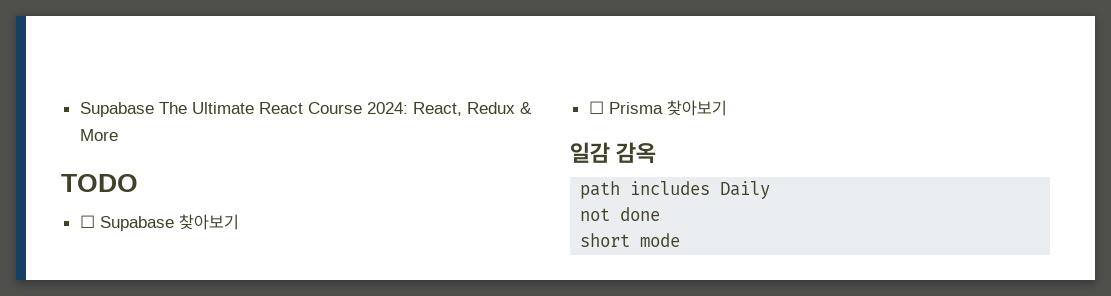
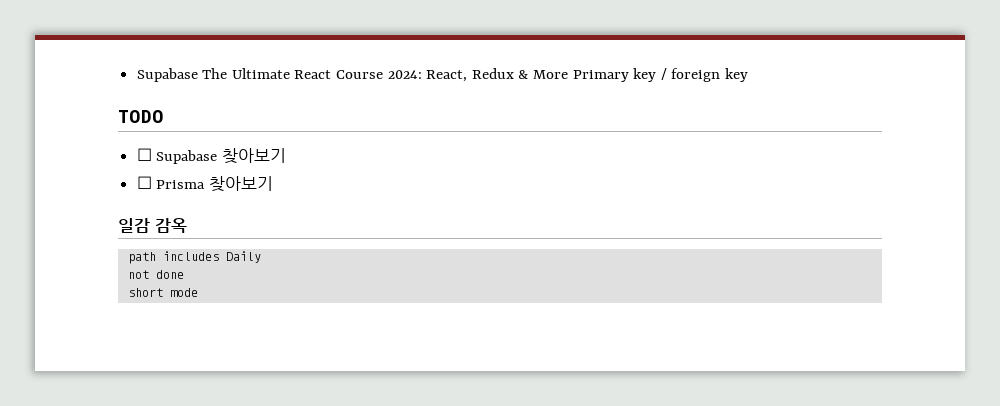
- Supabase The Ultimate React Course 2024: React, Redux & More
+ Supabase The Ultimate React Course 2024: React, Redux & More Primary key / foreign key

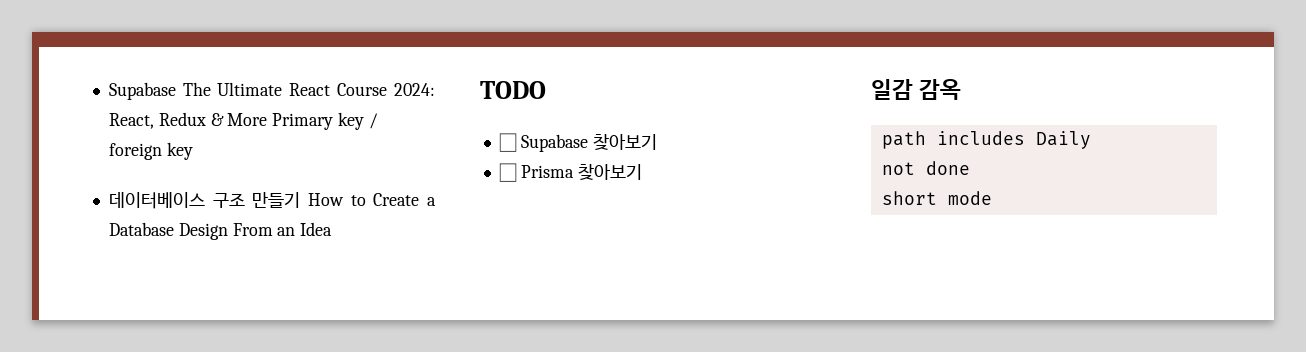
+ 데이터베이스 구조 만들기 How to Create a Database Design From an Idea

